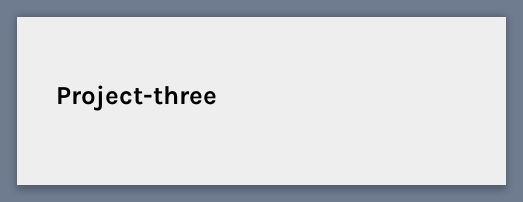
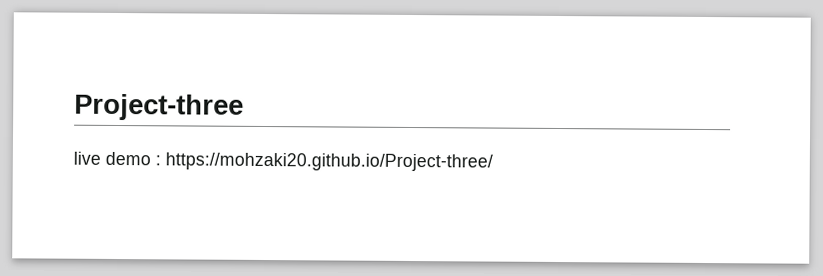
+ live demo : https://mohzaki20.github.io/Project-three/

